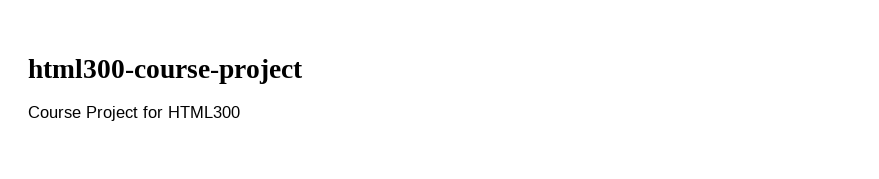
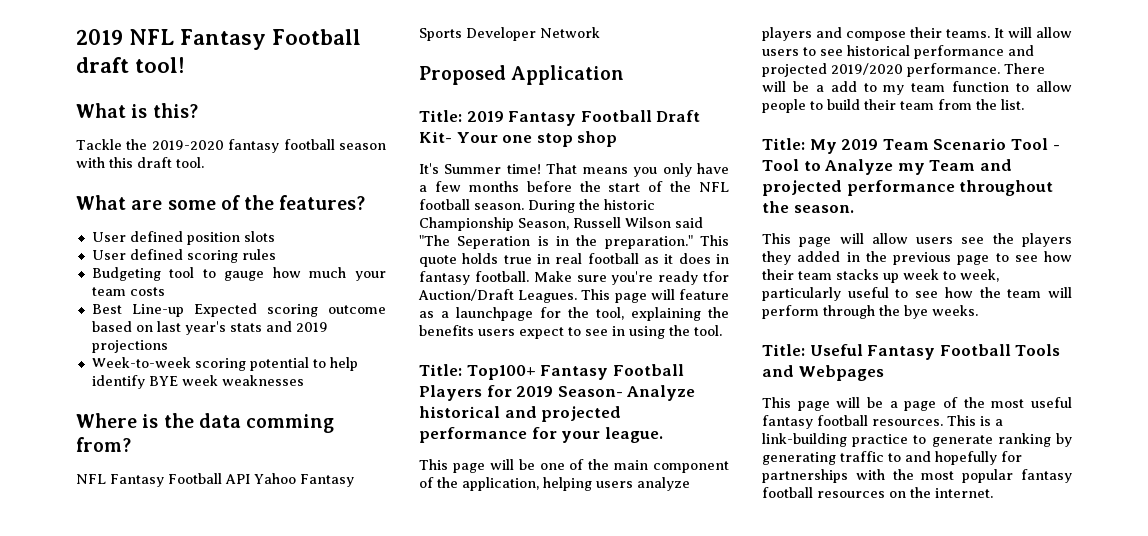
- html300-course-project
- Course Project for HTML300
+ 2019 NFL Fantasy Football draft tool!
+ What is this?
+ Tackle the 2019-2020 fantasy football season with this draft tool.
+ What are some of the features?
+ User defined position slots
+ User defined scoring rules
+ Budgeting tool to gauge how much your team costs
+ Best Line-up Expected scoring outcome based on last year's stats and 2019 projections
+ Week-to-week scoring potential to help identify BYE week weaknesses
+ Where is the data comming from?
+ NFL Fantasy Football API Yahoo Fantasy Sports Developer Network
+ Proposed Application
+ Title: 2019 Fantasy Football Draft Kit- Your one stop shop
+ It's Summer time! That means you only have a few months before the start of the NFL football season. During the historic Championship Season, Russell Wilson said "The Seperation is in the preparation." This quote holds true in real football as it does in fantasy football. Make sure you're ready tfor Auction/Draft Leagues. This page will feature as a launchpage for the tool, explaining the benefits users expect to see in using the tool.
+ Title: Top100+ Fantasy Football Players for 2019 Season- Analyze historical and projected performance for your league.
+ This page will be one of the main component of the application, helping users analyze players and compose their teams. It will allow users to see historical performance and projected 2019/2020 performance. There will be a add to my team function to allow people to build their team from the list.
+ Title: My 2019 Team Scenario Tool - Tool to Analyze my Team and projected performance throughout the season.
+ This page will allow users see the players they added in the previous page to see how their team stacks up week to week, particularly useful to see how the team will perform through the bye weeks.
+ Title: Useful Fantasy Football Tools and Webpages
+ This page will be a page of the most useful fantasy football resources. This is a link-building practice to generate ranking by generating traffic to and hopefully for partnerships with the most popular fantasy football resources on the internet.

